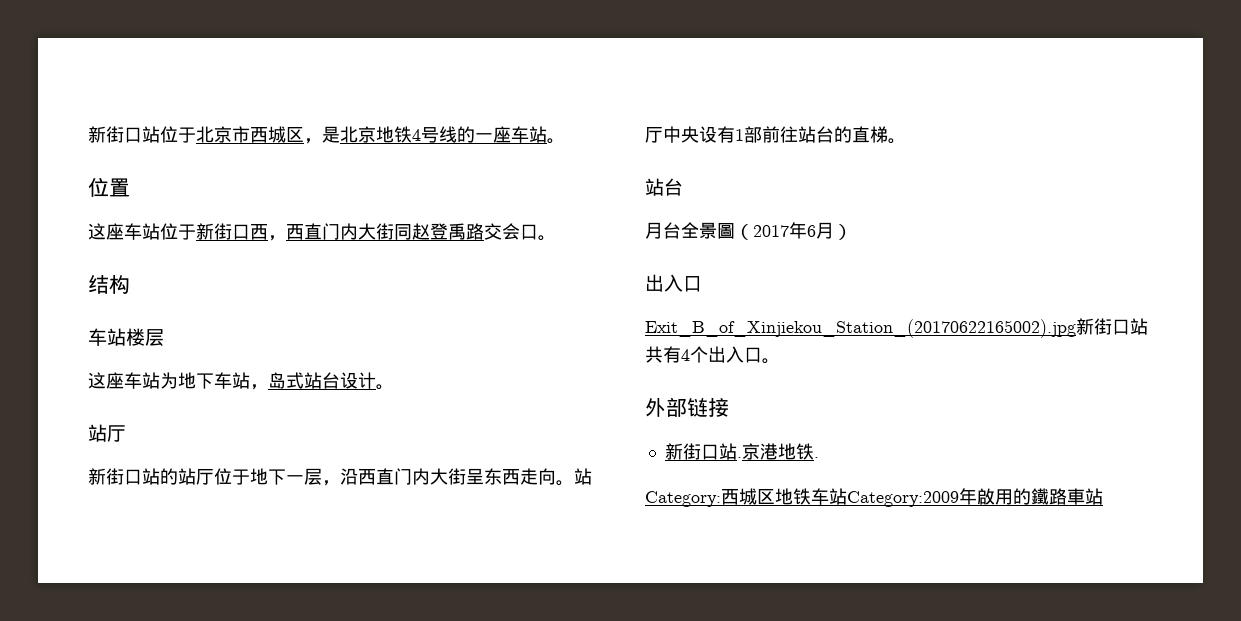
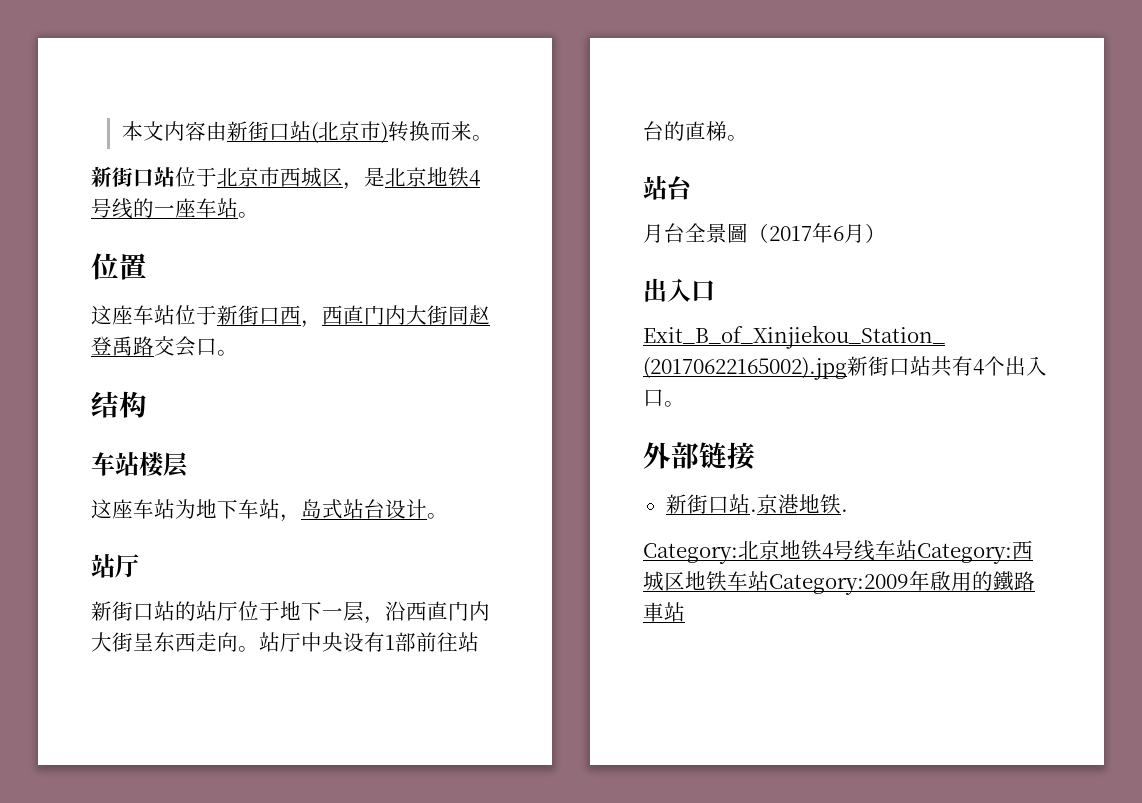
+ 本文内容由新街口站(北京市)转换而来。
- Category:西城区地铁车站Category:2009年啟用的鐵路車站
+ Category:北京地铁4号线车站Category:西城区地铁车站Category:2009年啟用的鐵路車站

